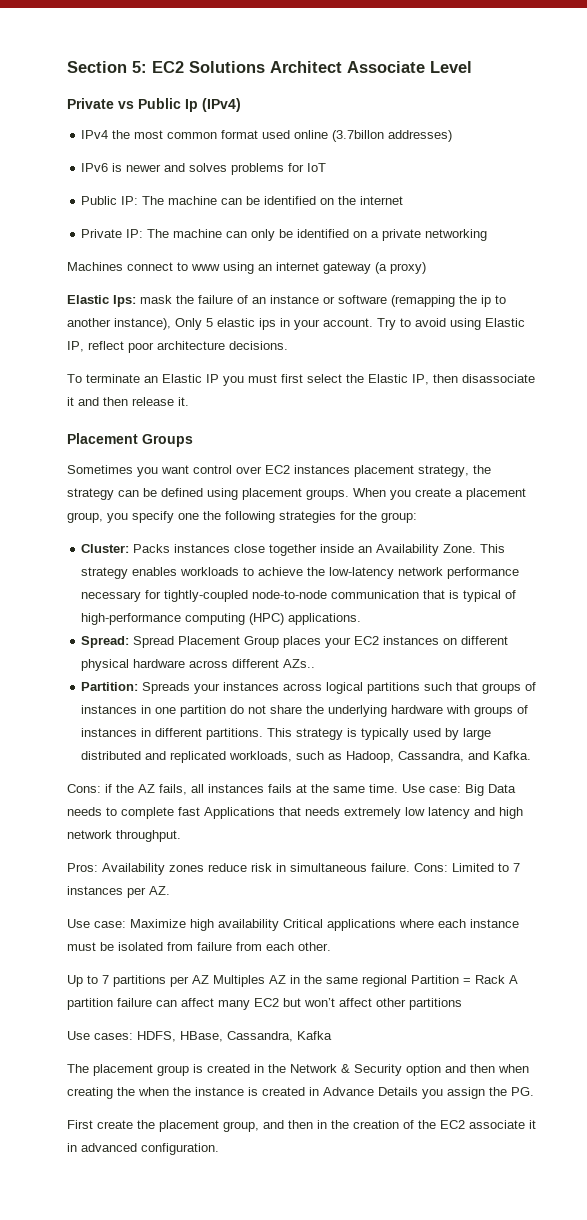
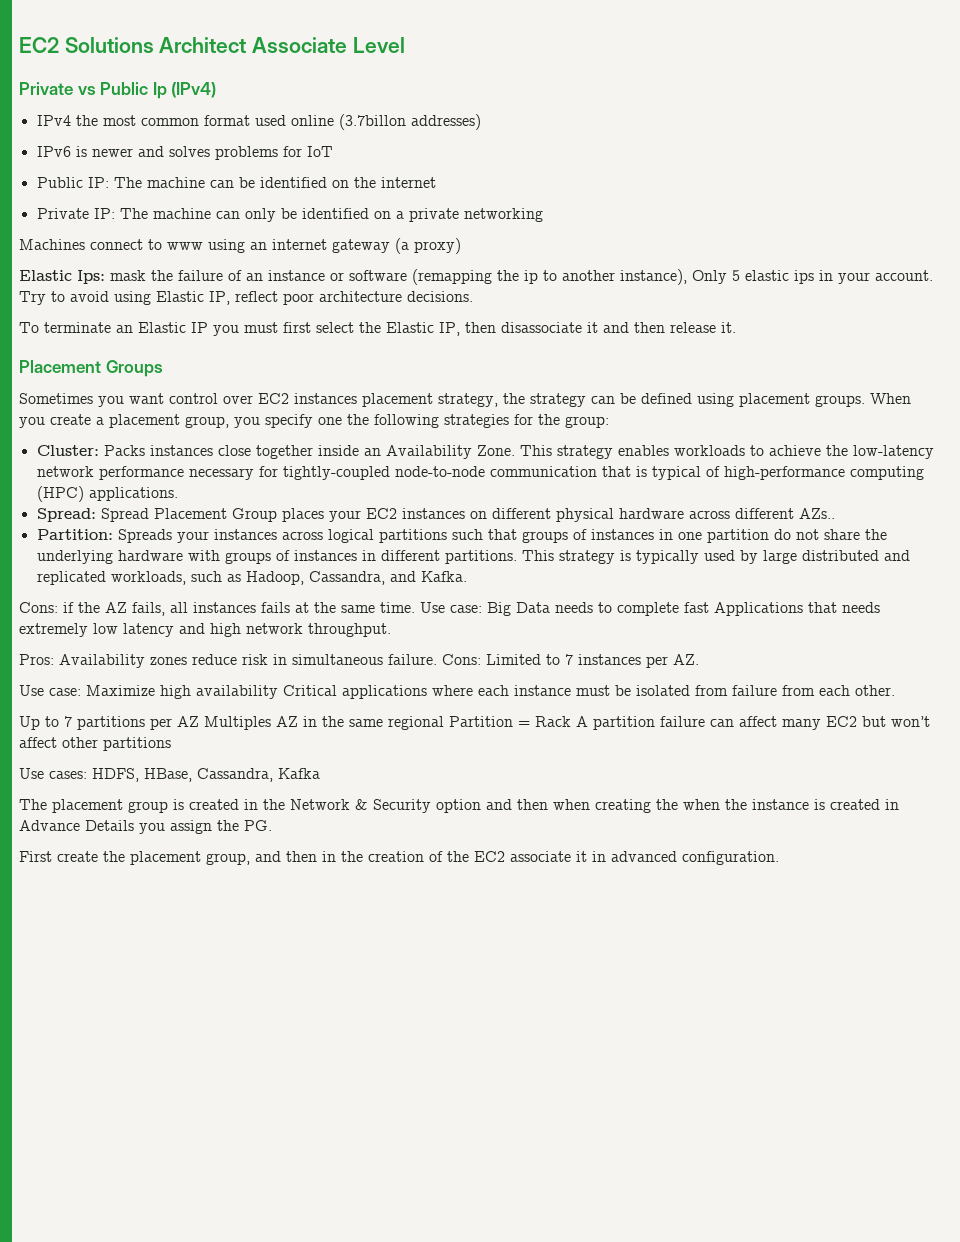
- Section 5: EC2 Solutions Architect Associate Level
+ EC2 Solutions Architect Associate Level

